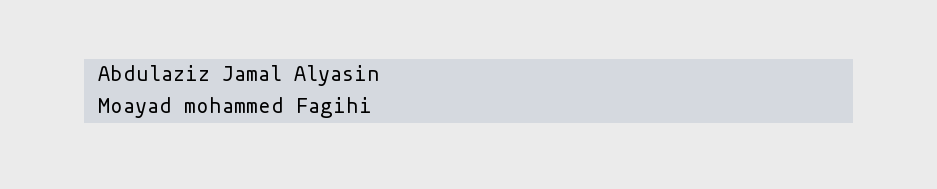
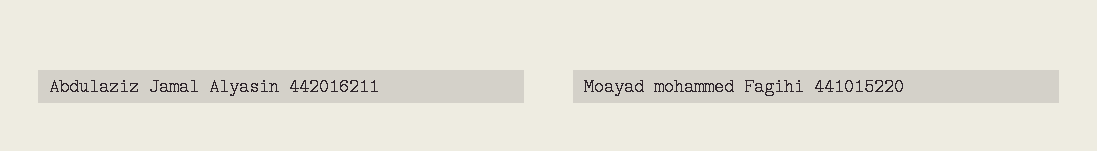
- Abdulaziz Jamal Alyasin
+ Abdulaziz Jamal Alyasin 442016211
- Moayad mohammed Fagihi
+ Moayad mohammed Fagihi 441015220

